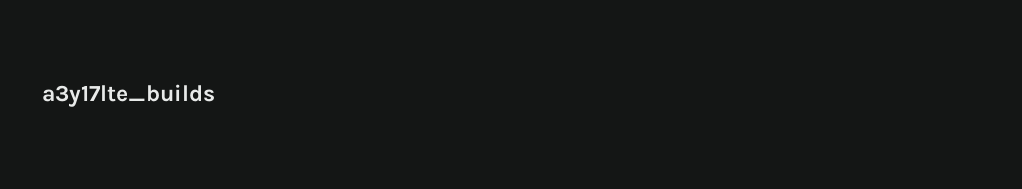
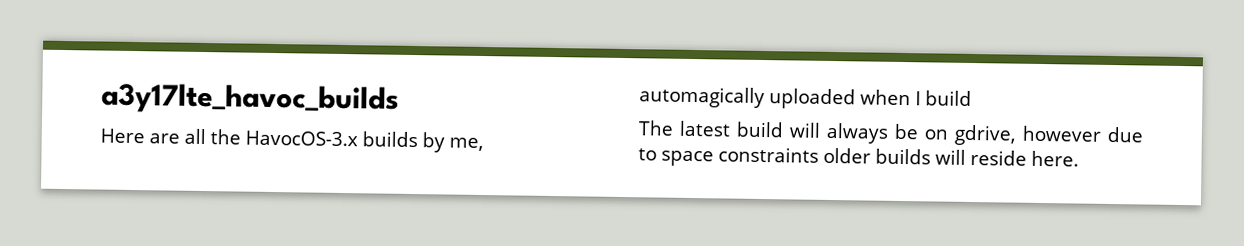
- a3y17lte_builds
+ a3y17lte_havoc_builds
+ Here are all the HavocOS-3.x builds by me, automagically uploaded when I build
+ The latest build will always be on gdrive, however due to space constraints older builds will reside here.

